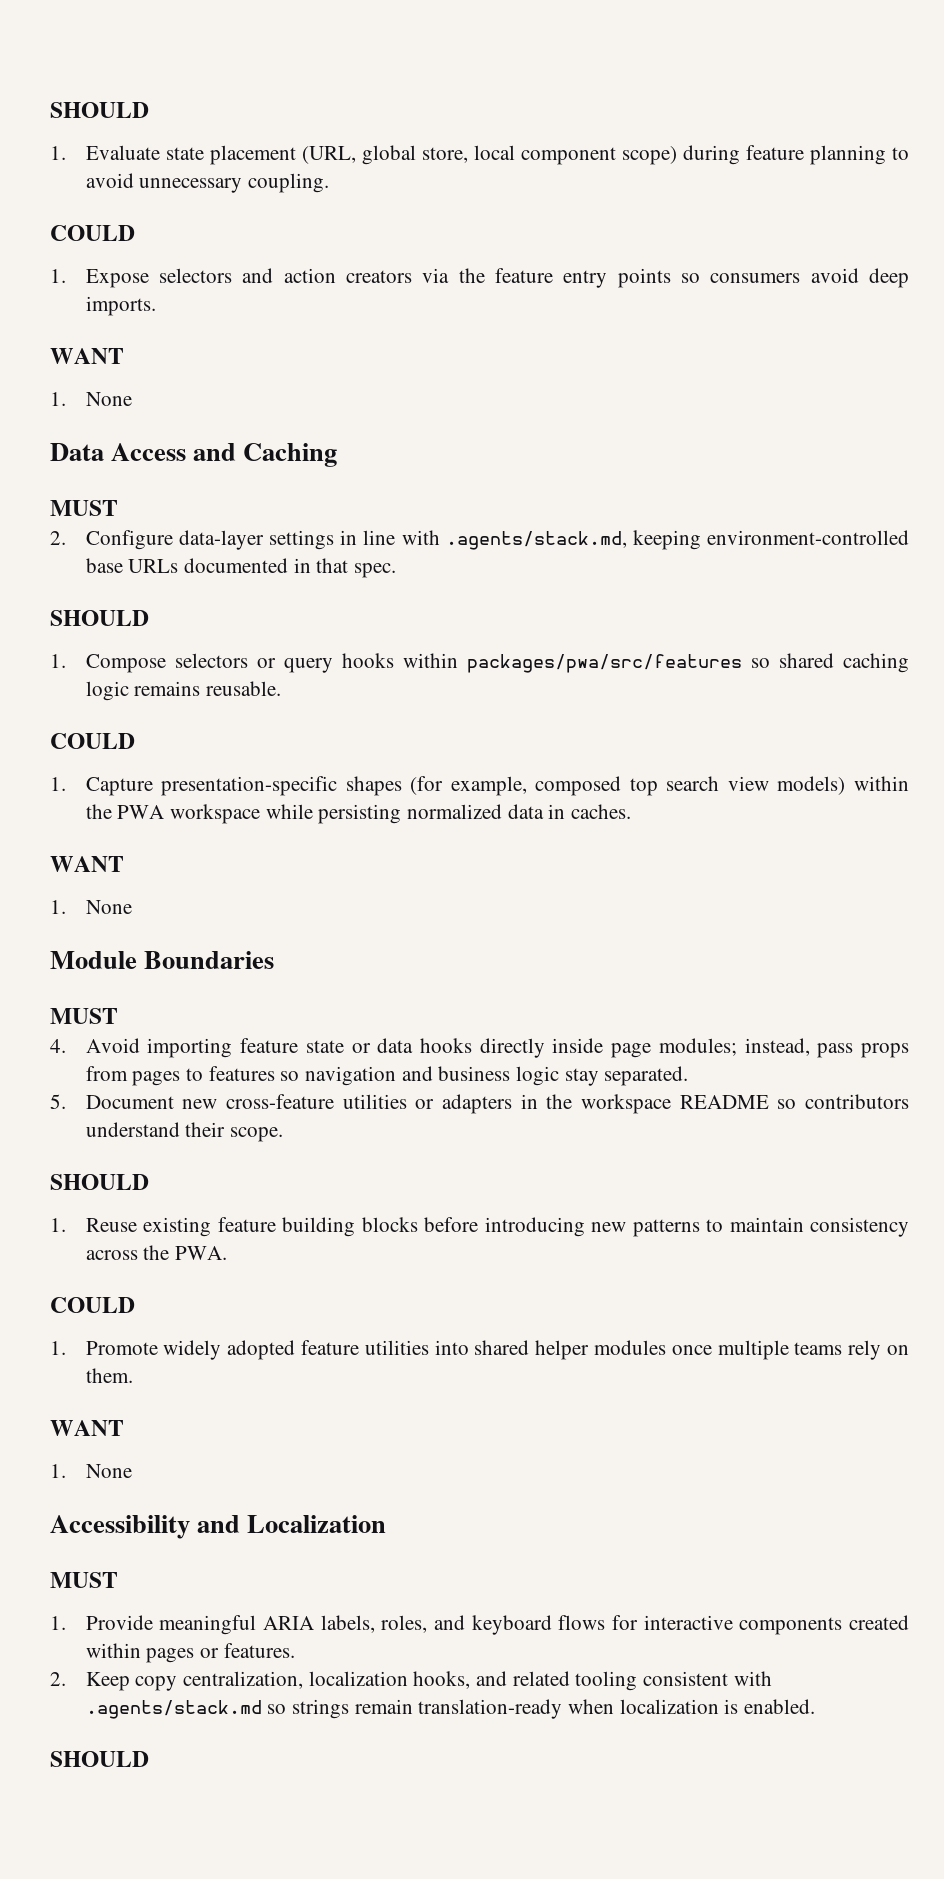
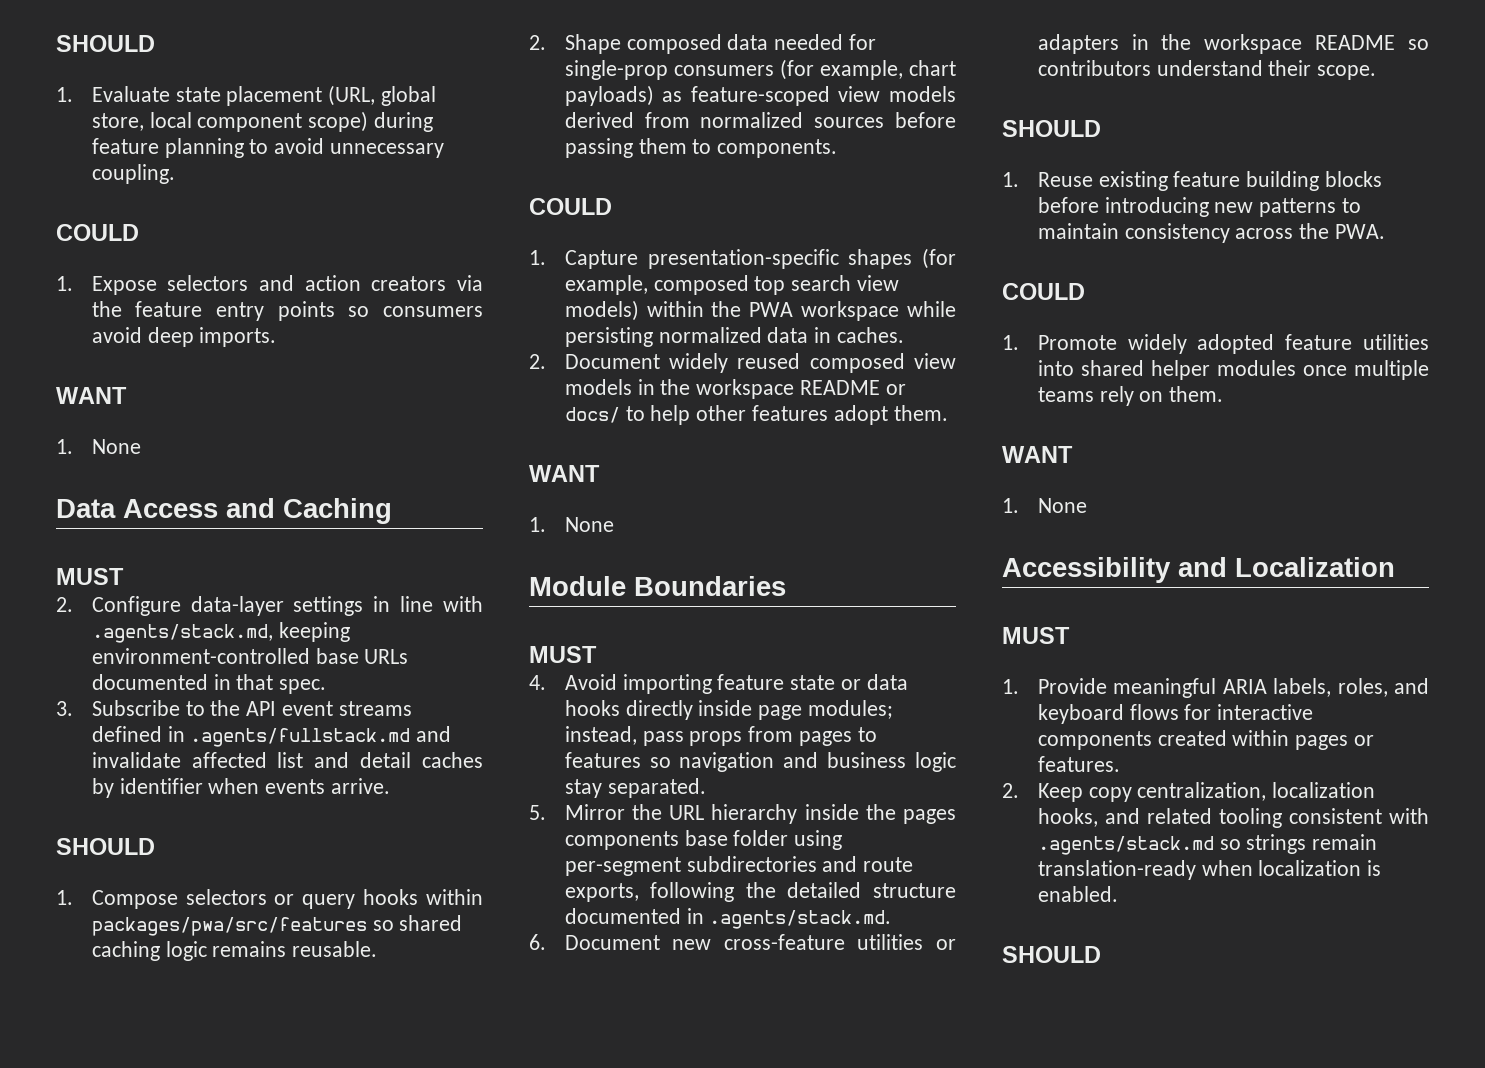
+ 3. Subscribe to the API event streams defined in .agents/fullstack.md and invalidate affected list and detail caches by identifier when events arrive.
+ 2. Shape composed data needed for single-prop consumers (for example, chart payloads) as feature-scoped view models derived from normalized sources before passing them to components.
+ 2. Document widely reused composed view models in the workspace README or docs/ to help other features adopt them.
- 5. Document new cross-feature utilities or adapters in the workspace README so contributors understand their scope.
+ 5. Mirror the URL hierarchy inside the pages components base folder using per-segment subdirectories and route exports, following the detailed structure documented in .agents/stack.md.
+ 6. Document new cross-feature utilities or adapters in the workspace README so contributors understand their scope.

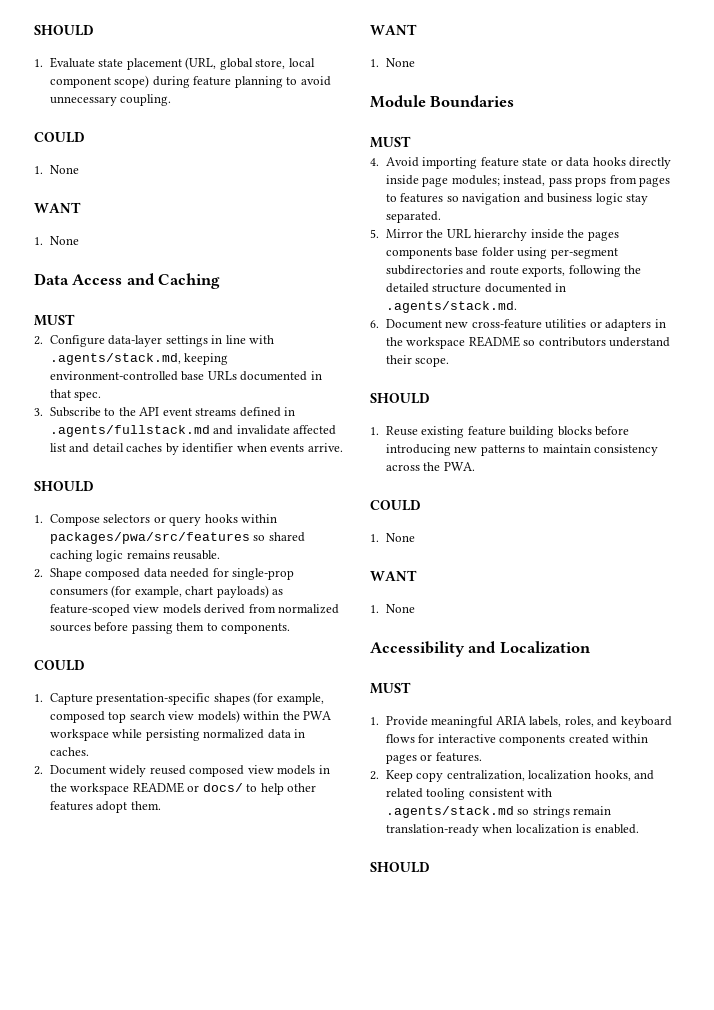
  1. Evaluate state placement (URL, global store, local component scope) during feature planning to avoid unnecessary coupling.
  COULD
- 1. Expose selectors and action creators via the feature entry points so consumers avoid deep imports.
+ 1. None
  1. Reuse existing feature building blocks before introducing new patterns to maintain consistency across the PWA.
  COULD
- 1. Promote widely adopted feature utilities into shared helper modules once multiple teams rely on them.
+ 1. None

